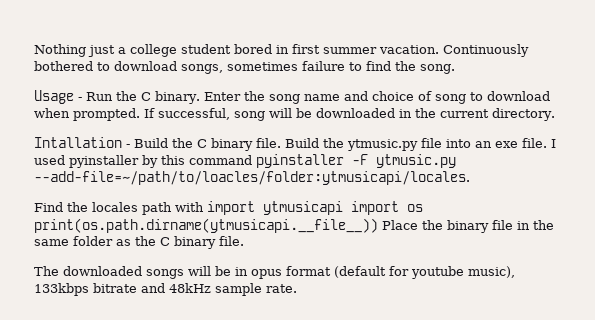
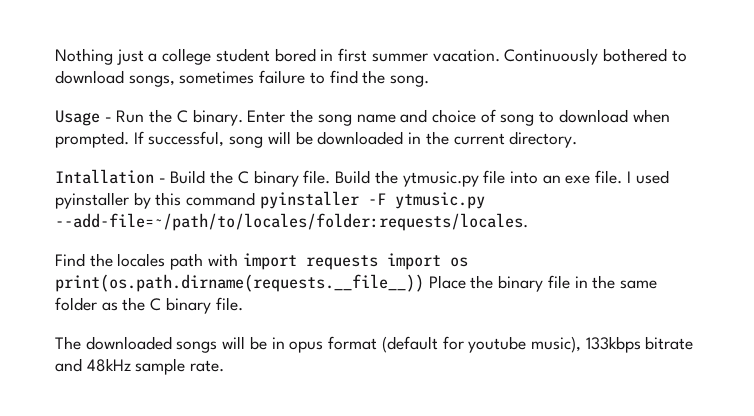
- I used pyinstaller by this command pyinstaller -F ytmusic.py --add-file=~/path/to/loacles/folder:ytmusicapi/locales.
+ I used pyinstaller by this command pyinstaller -F ytmusic.py --add-file=~/path/to/locales/folder:requests/locales.
- Find the locales path with import ytmusicapi import os print(os.path.dirname(ytmusicapi.__file__)) Place the binary file in the same folder as the C binary file.
+ Find the locales path with import requests import os print(os.path.dirname(requests.__file__)) Place the binary file in the same folder as the C binary file.

